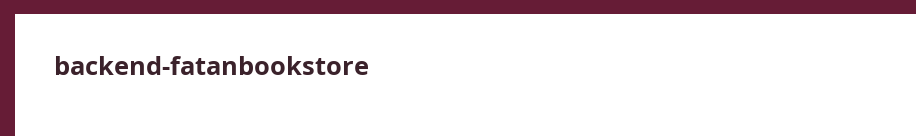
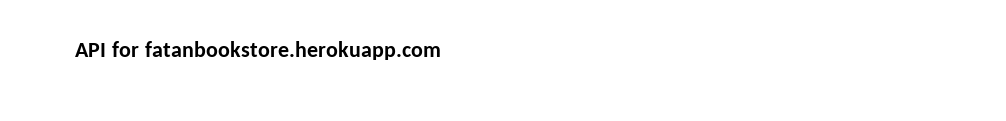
- backend-fatanbookstore
+ API for fatanbookstore.herokuapp.com

